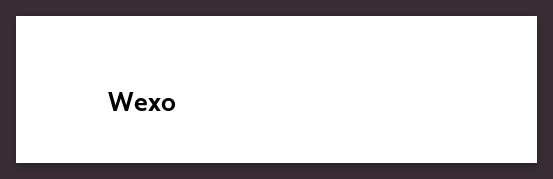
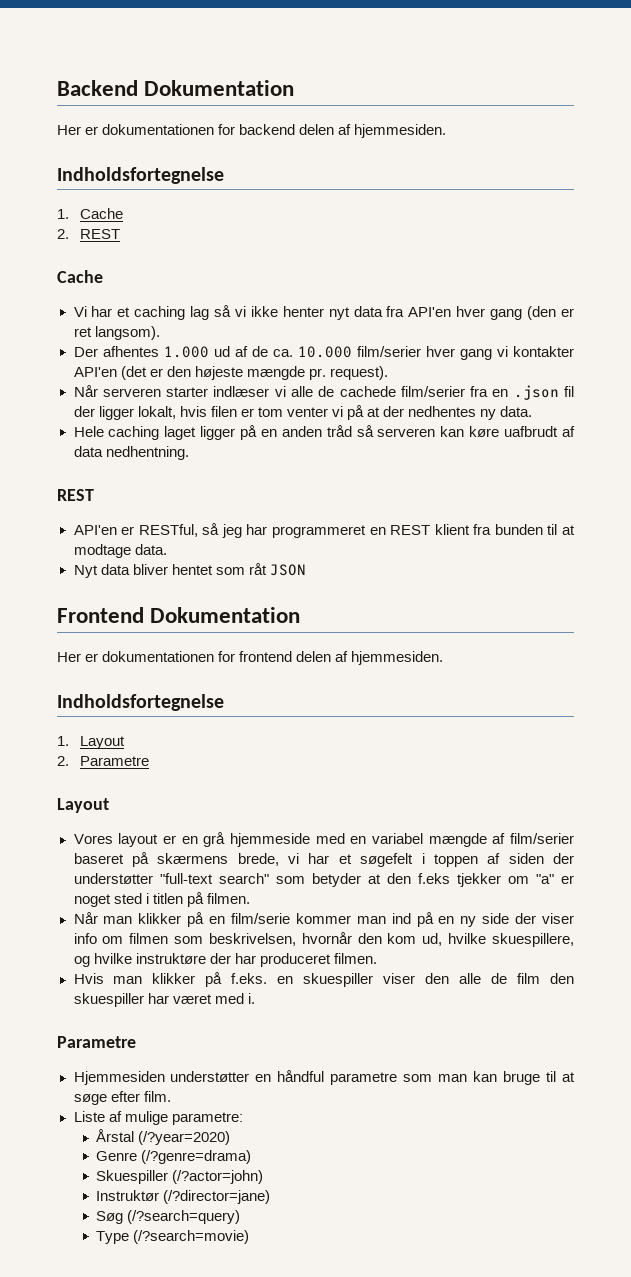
- Wexo
+ Backend Dokumentation
+ Her er dokumentationen for backend delen af hjemmesiden.
+ Indholdsfortegnelse
+ 1. Cache
+ 2. REST
+ Cache
+ Vi har et caching lag så vi ikke henter nyt data fra API'en hver gang (den er ret langsom).
+ Der afhentes 1.000 ud af de ca. 10.000 film/serier hver gang vi kontakter API'en (det er den højeste mængde pr. request).
+ Når serveren starter indlæser vi alle de cachede film/serier fra en .json fil der ligger lokalt, hvis filen er tom venter vi på at der nedhentes ny data.
+ Hele caching laget ligger på en anden tråd så serveren kan køre uafbrudt af data nedhentning.
+ REST
+ API'en er RESTful, så jeg har programmeret en REST klient fra bunden til at modtage data.
+ Nyt data bliver hentet som råt JSON
+ Frontend Dokumentation
+ Her er dokumentationen for frontend delen af hjemmesiden.
+ Indholdsfortegnelse
+ 1. Layout
+ 2. Parametre
+ Layout
+ Vores layout er en grå hjemmeside med en variabel mængde af film/serier baseret på skærmens brede, vi har et søgefelt i toppen af siden der understøtter "full-text search" som betyder at den f.eks tjekker om "a" er noget sted i titlen på filmen.
+ Når man klikker på en film/serie kommer man ind på en ny side der viser info om filmen som beskrivelsen, hvornår den kom ud, hvilke skuespillere, og hvilke instruktøre der har produceret filmen.
+ Hvis man klikker på f.eks. en skuespiller viser den alle de film den skuespiller har været med i.
+ Parametre
+ Hjemmesiden understøtter en håndful parametre som man kan bruge til at søge efter film.
+ Liste af mulige parametre:
+ Årstal (/?year=2020)
+ Genre (/?genre=drama)
+ Skuespiller (/?actor=john)
+ Instruktør (/?director=jane)
+ Søg (/?search=query)
+ Type (/?search=movie)

